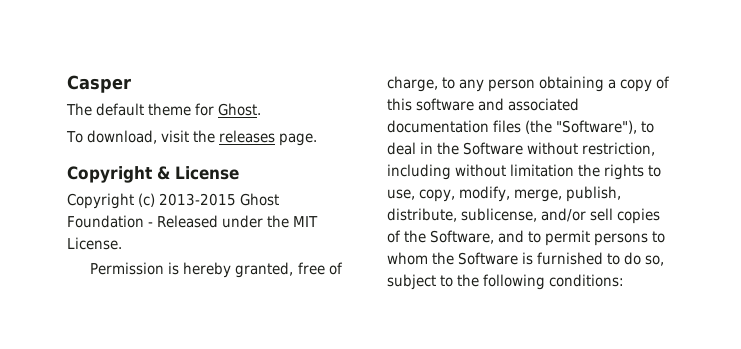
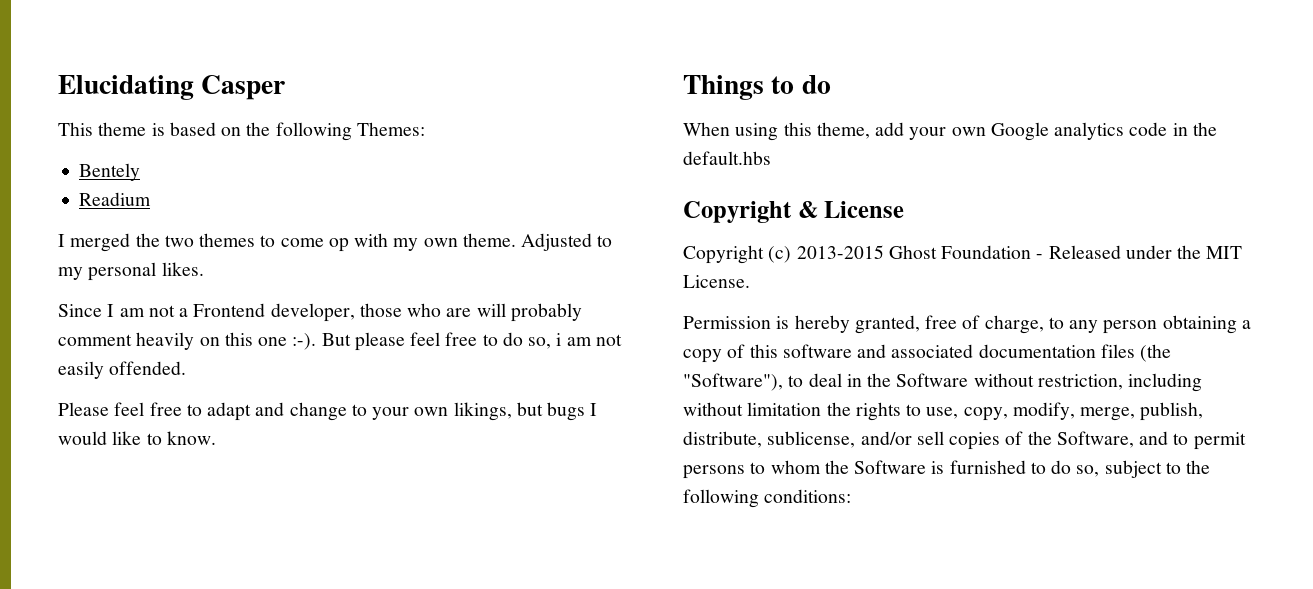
- Casper
+ Elucidating Casper
- The default theme for Ghost.
- To download, visit the releases page.
+ This theme is based on the following Themes:
+ Bentely
+ Readium
+ I merged the two themes to come op with my own theme. Adjusted to my personal likes.
+ Since I am not a Frontend developer, those who are will probably comment heavily on this one :-). But please feel free to do so, i am not easily offended.
+ Please feel free to adapt and change to your own likings, but bugs I would like to know.
+ Things to do
+ When using this theme, add your own Google analytics code in the default.hbs

